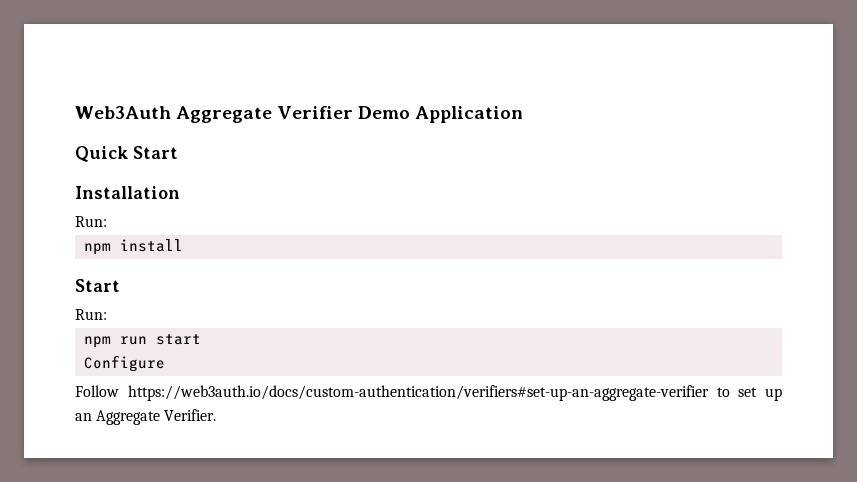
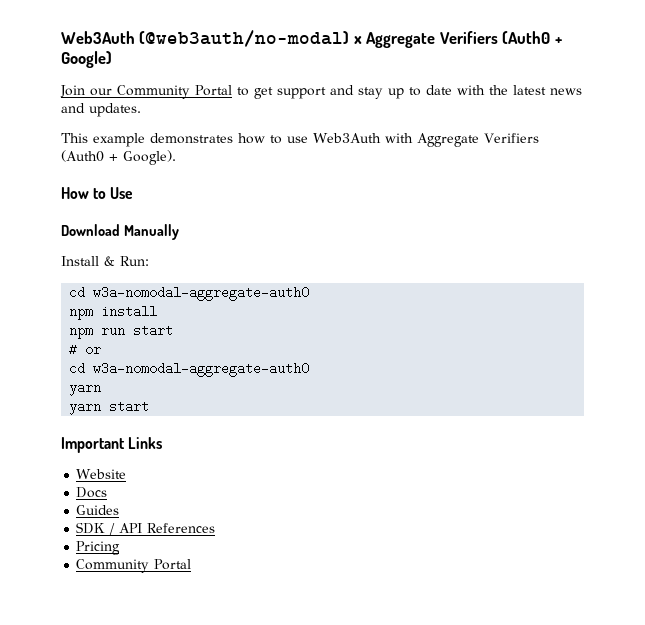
- Web3Auth Aggregate Verifier Demo Application
- Quick Start
- Installation
- Run:
+ Web3Auth (@web3auth/no-modal) x Aggregate Verifiers (Auth0 + Google)
+ Join our Community Portal to get support and stay up to date with the latest news and updates.
+ This example demonstrates how to use Web3Auth with Aggregate Verifiers (Auth0 + Google).
+ How to Use
+ Download Manually
+ Install & Run:
+ cd w3a-nomodal-aggregate-auth0
  npm install
- Start
- Run:
- Configure
- Follow https://web3auth.io/docs/custom-authentication/verifiers#set-up-an-aggregate-verifier to set up an Aggregate Verifier.
+ # or
+ cd w3a-nomodal-aggregate-auth0
+ yarn
+ yarn start
+ Important Links
+ Website
+ Docs
+ Guides
+ SDK / API References
+ Pricing
+ Community Portal

